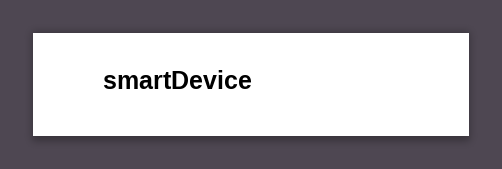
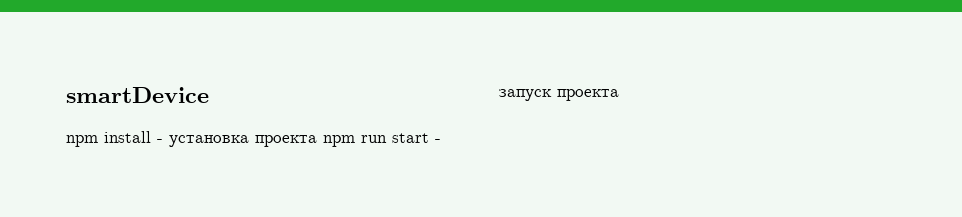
+ npm install - установка проекта npm run start - запуск проекта

